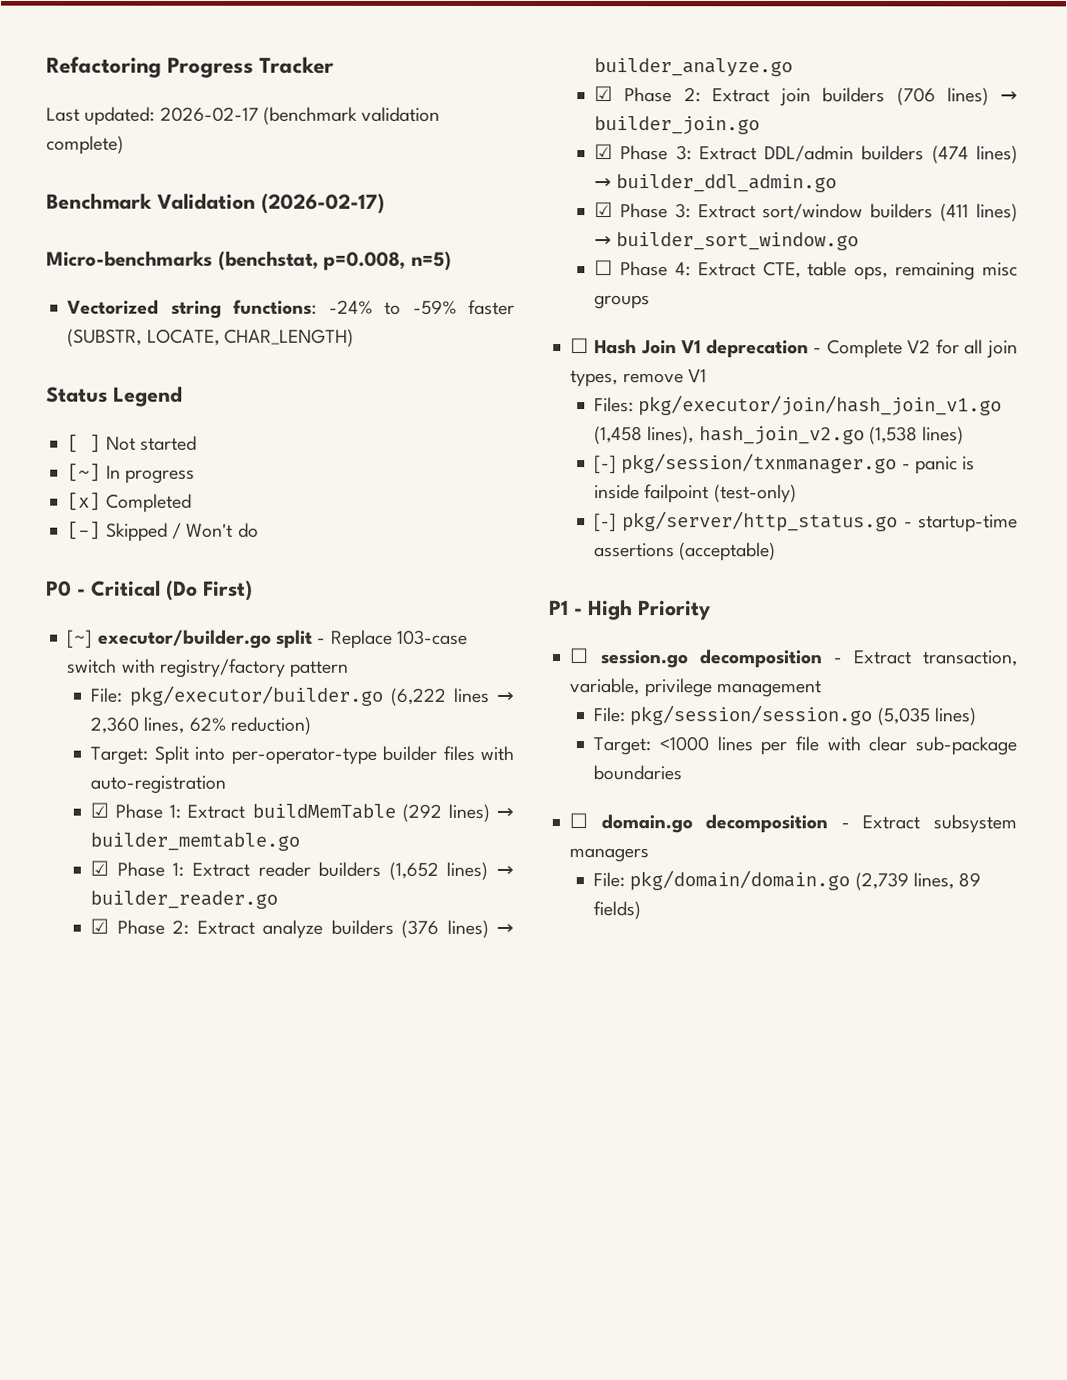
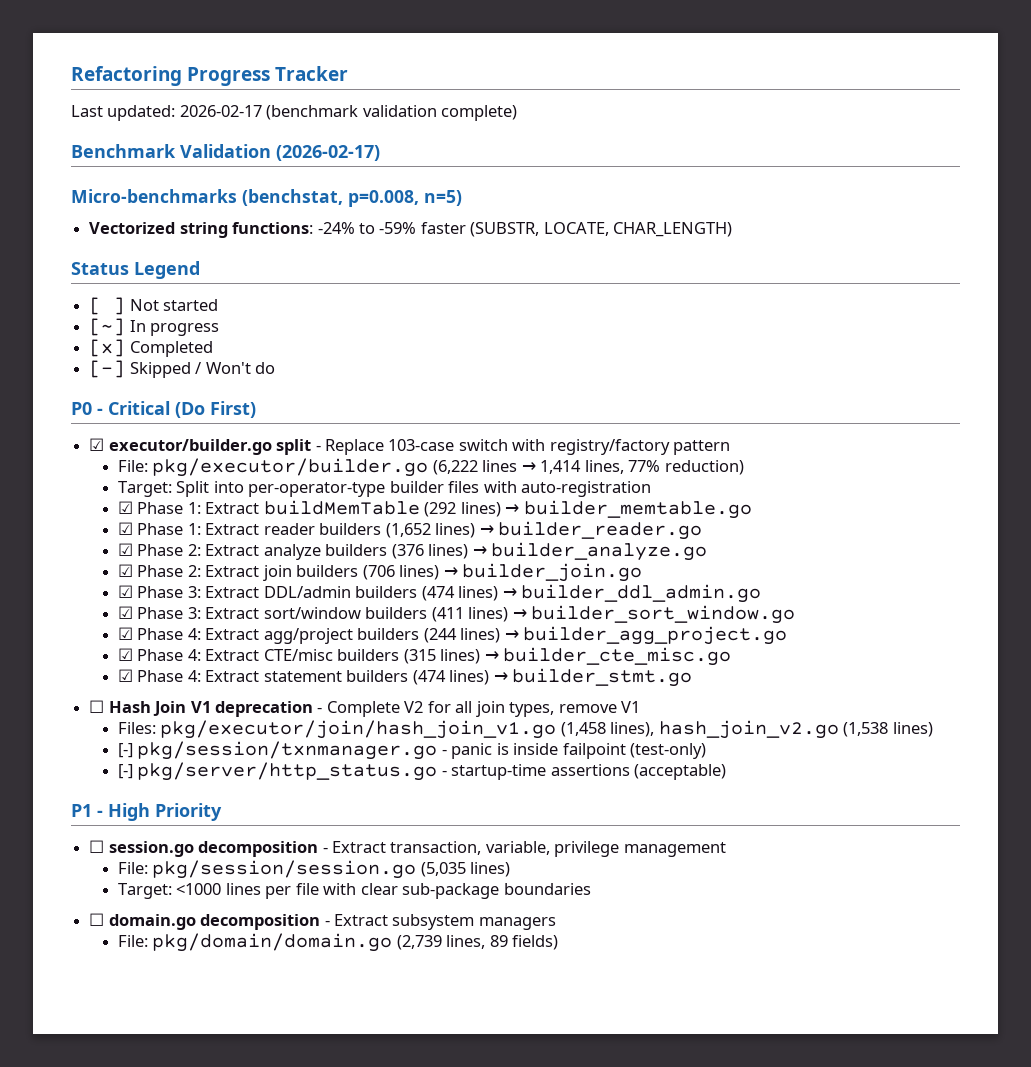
- [~] executor/builder.go split - Replace 103-case switch with registry/factory pattern
+ ☑ executor/builder.go split - Replace 103-case switch with registry/factory pattern
- File: pkg/executor/builder.go (6,222 lines → 2,360 lines, 62% reduction)
+ File: pkg/executor/builder.go (6,222 lines → 1,414 lines, 77% reduction)
- ☐ Phase 4: Extract CTE, table ops, remaining misc groups
+ ☑ Phase 4: Extract agg/project builders (244 lines) → builder_agg_project.go
+ ☑ Phase 4: Extract CTE/misc builders (315 lines) → builder_cte_misc.go
+ ☑ Phase 4: Extract statement builders (474 lines) → builder_stmt.go

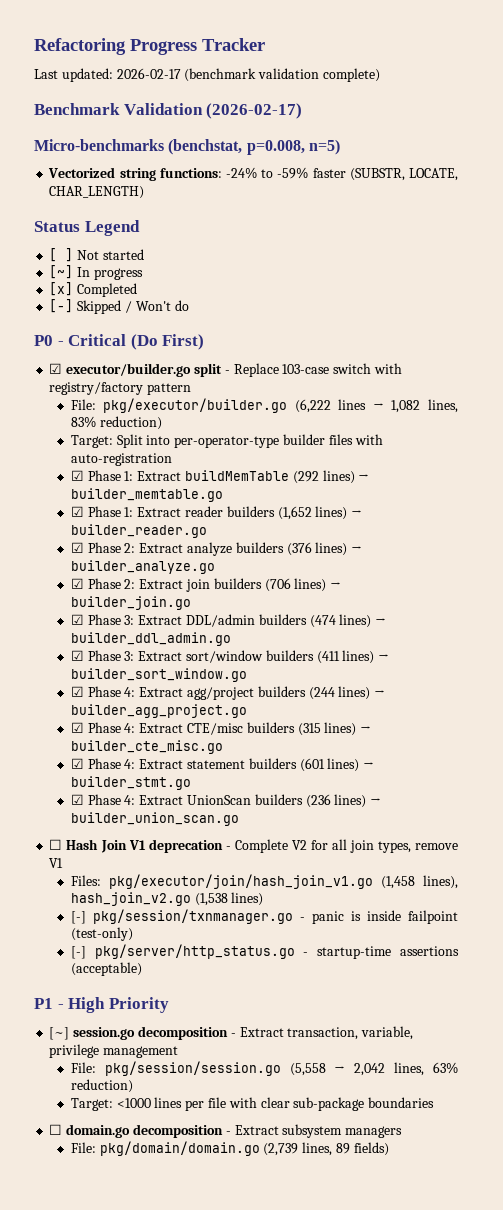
- File: pkg/executor/builder.go (6,222 lines → 1,414 lines, 77% reduction)
+ File: pkg/executor/builder.go (6,222 lines → 1,082 lines, 83% reduction)
- ☑ Phase 4: Extract statement builders (474 lines) → builder_stmt.go
+ ☑ Phase 4: Extract statement builders (601 lines) → builder_stmt.go
+ ☑ Phase 4: Extract UnionScan builders (236 lines) → builder_union_scan.go
- ☐ session.go decomposition - Extract transaction, variable, privilege management
+ [~] session.go decomposition - Extract transaction, variable, privilege management
- File: pkg/session/session.go (5,035 lines)
+ File: pkg/session/session.go (5,558 → 2,042 lines, 63% reduction)

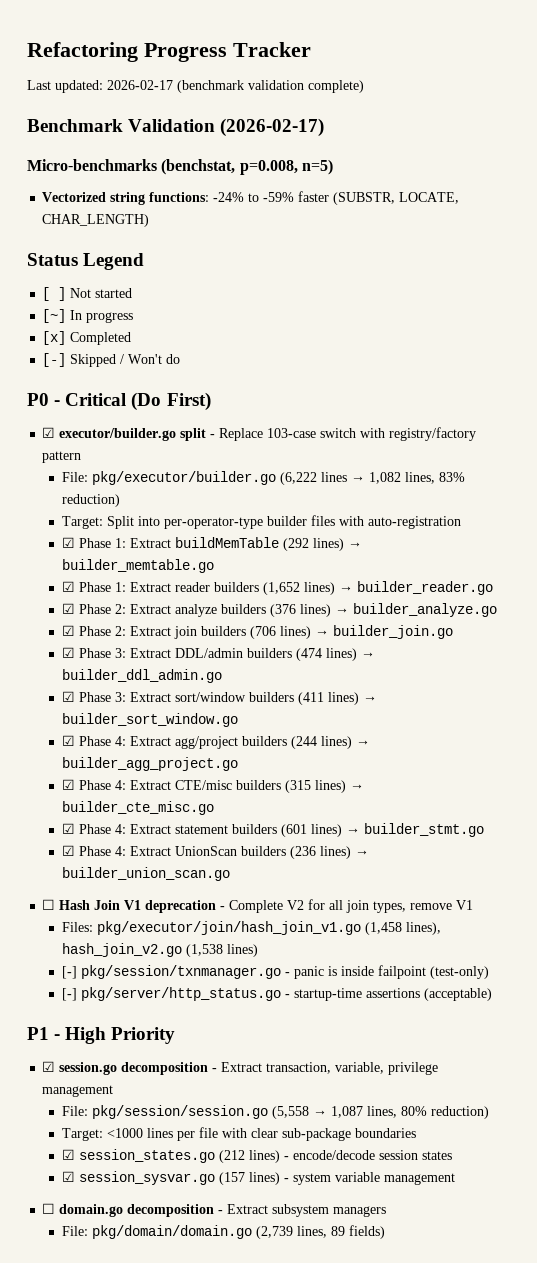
- [~] session.go decomposition - Extract transaction, variable, privilege management
+ ☑ session.go decomposition - Extract transaction, variable, privilege management
- File: pkg/session/session.go (5,558 → 2,042 lines, 63% reduction)
+ File: pkg/session/session.go (5,558 → 1,087 lines, 80% reduction)
+ ☑ session_states.go (212 lines) - encode/decode session states
+ ☑ session_sysvar.go (157 lines) - system variable management

